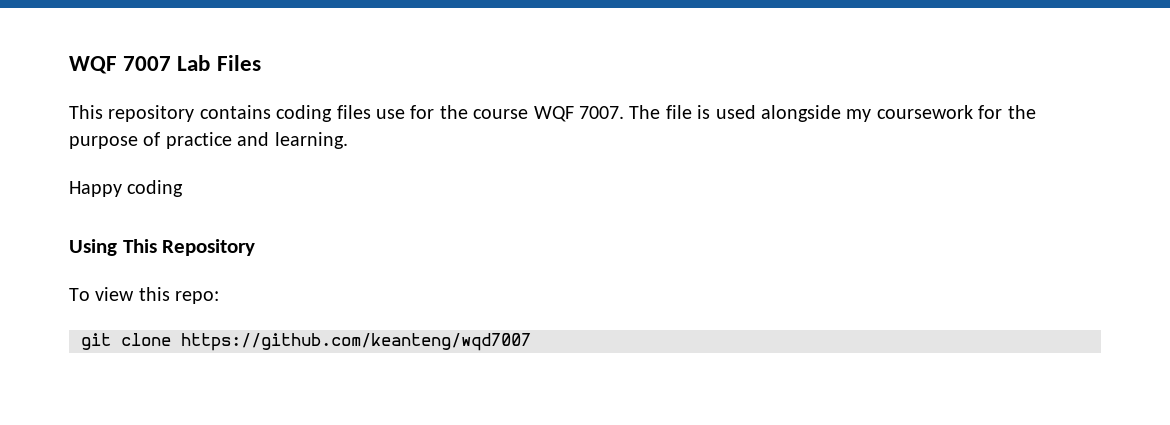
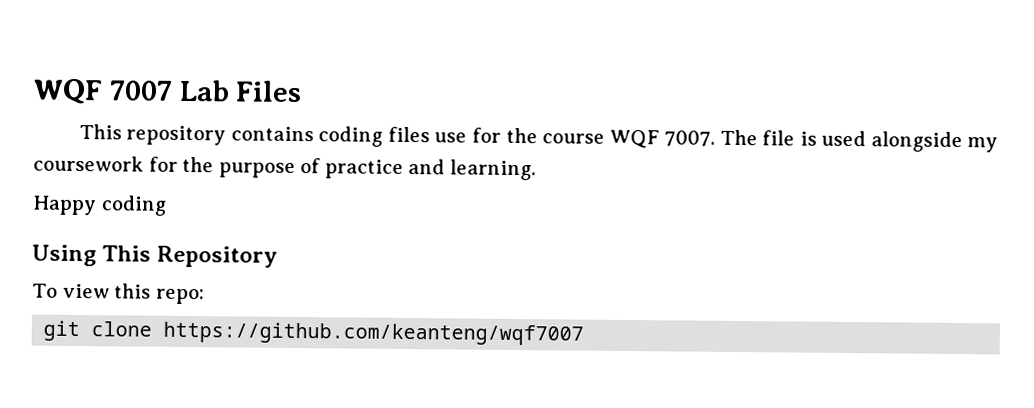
- git clone https://github.com/keanteng/wqd7007
+ git clone https://github.com/keanteng/wqf7007

